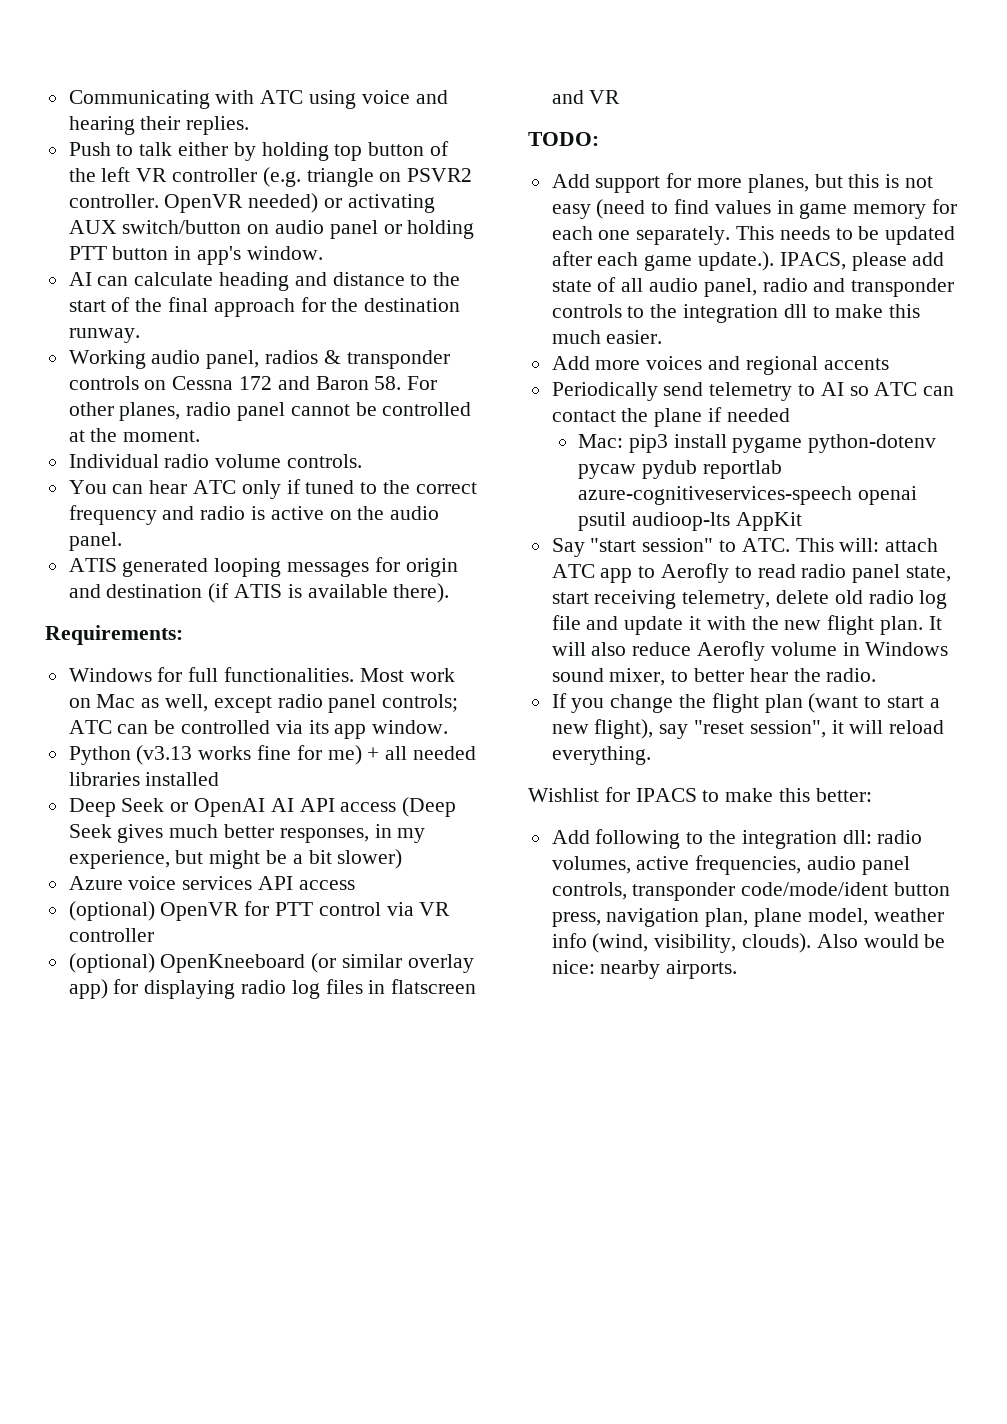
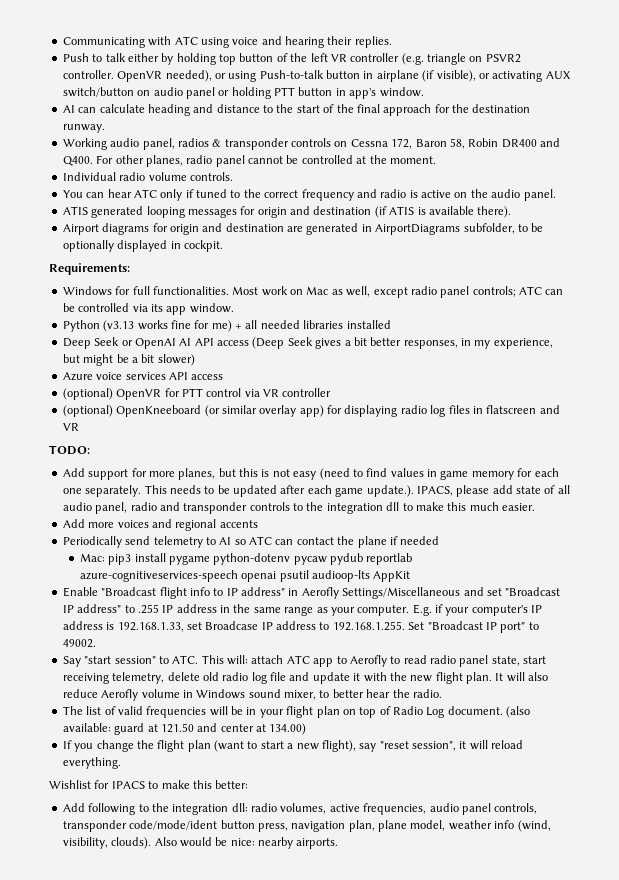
- OpenVR needed) or activating AUX switch/button on audio panel or holding PTT button in app's window.
+ OpenVR needed), or using Push-to-talk button in airplane (if visible), or activating AUX switch/button on audio panel or holding PTT button in app's window.
- Working audio panel, radios & transponder controls on Cessna 172 and Baron 58. For other planes, radio panel cannot be controlled at the moment.
+ Working audio panel, radios & transponder controls on Cessna 172, Baron 58, Robin DR400 and Q400. For other planes, radio panel cannot be controlled at the moment.
+ Airport diagrams for origin and destination are generated in AirportDiagrams subfolder, to be optionally displayed in cockpit.
- Deep Seek or OpenAI AI API access (Deep Seek gives much better responses, in my experience, but might be a bit slower)
+ Deep Seek or OpenAI AI API access (Deep Seek gives a bit better responses, in my experience, but might be a bit slower)
+ Enable "Broadcast flight info to IP address" in Aerofly Settings/Miscellaneous and set "Broadcast IP address" to .255 IP address in the same range as your computer. E.g. if your computer's IP address is 192.168.1.33, set Broadcase IP address to 192.168.1.255. Set "Broadcast IP port" to 49002.
+ The list of valid frequencies will be in your flight plan on top of Radio Log document. (also available: guard at 121.50 and center at 134.00)

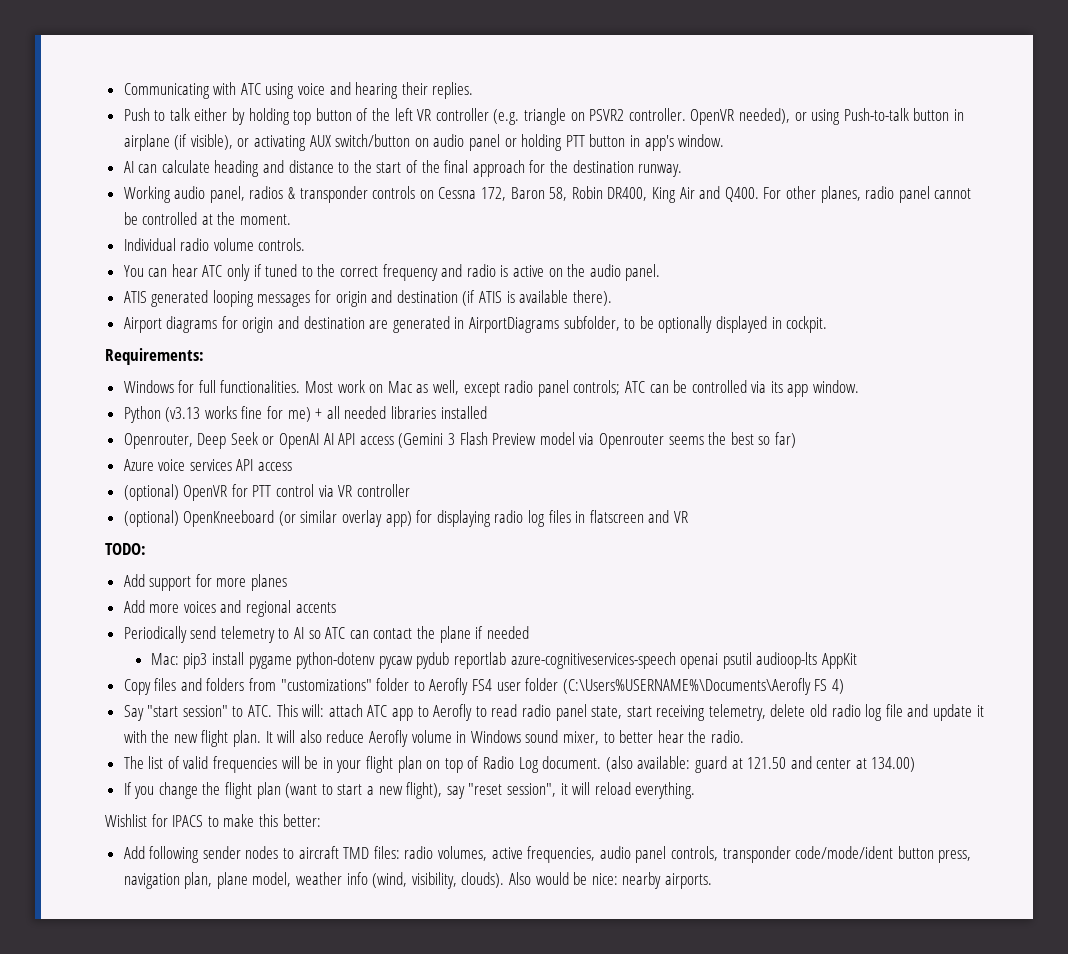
- Working audio panel, radios & transponder controls on Cessna 172, Baron 58, Robin DR400 and Q400.
+ Working audio panel, radios & transponder controls on Cessna 172, Baron 58, Robin DR400, King Air and Q400.
- Deep Seek or OpenAI AI API access (Deep Seek gives a bit better responses, in my experience, but might be a bit slower)
+ Openrouter, Deep Seek or OpenAI AI API access (Gemini 3 Flash Preview model via Openrouter seems the best so far)
- Add support for more planes, but this is not easy (need to find values in game memory for each one separately. This needs to be updated after each game update.). IPACS, please add state of all audio panel, radio and transponder controls to the integration dll to make this much easier.
+ Add support for more planes
- Enable "Broadcast flight info to IP address" in Aerofly Settings/Miscellaneous and set "Broadcast IP address" to .255 IP address in the same range as your computer. E.g. if your computer's IP address is 192.168.1.33, set Broadcase IP address to 192.168.1.255. Set "Broadcast IP port" to 49002.
+ Copy files and folders from "customizations" folder to Aerofly FS4 user folder (C:\Users%USERNAME%\Documents\Aerofly FS 4)
- Add following to the integration dll: radio volumes, active frequencies, audio panel controls, transponder code/mode/ident button press, navigation plan, plane model, weather info (wind, visibility, clouds).
+ Add following sender nodes to aircraft TMD files: radio volumes, active frequencies, audio panel controls, transponder code/mode/ident button press, navigation plan, plane model, weather info (wind, visibility, clouds).

